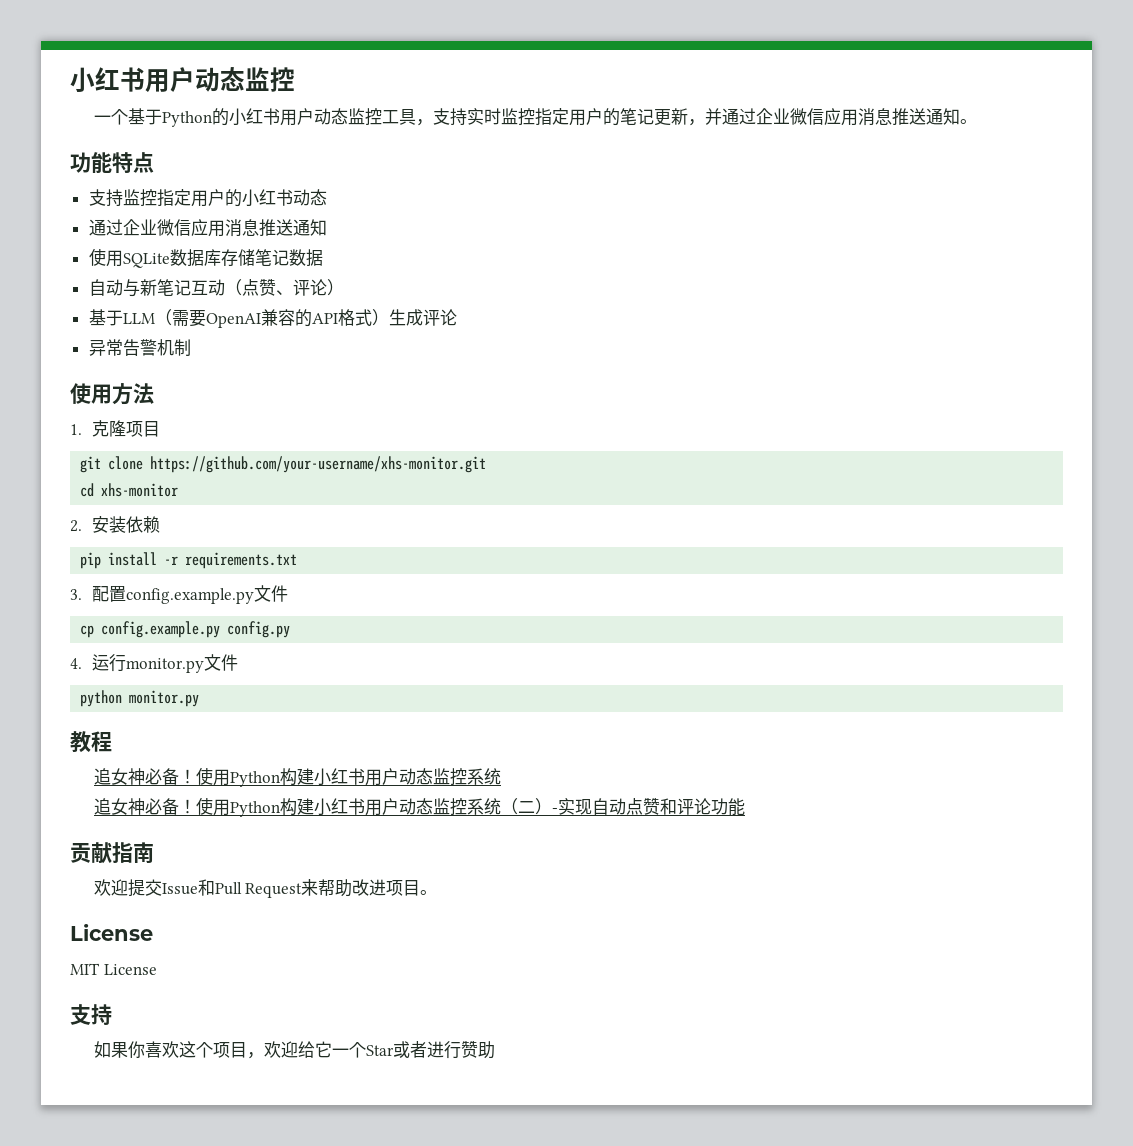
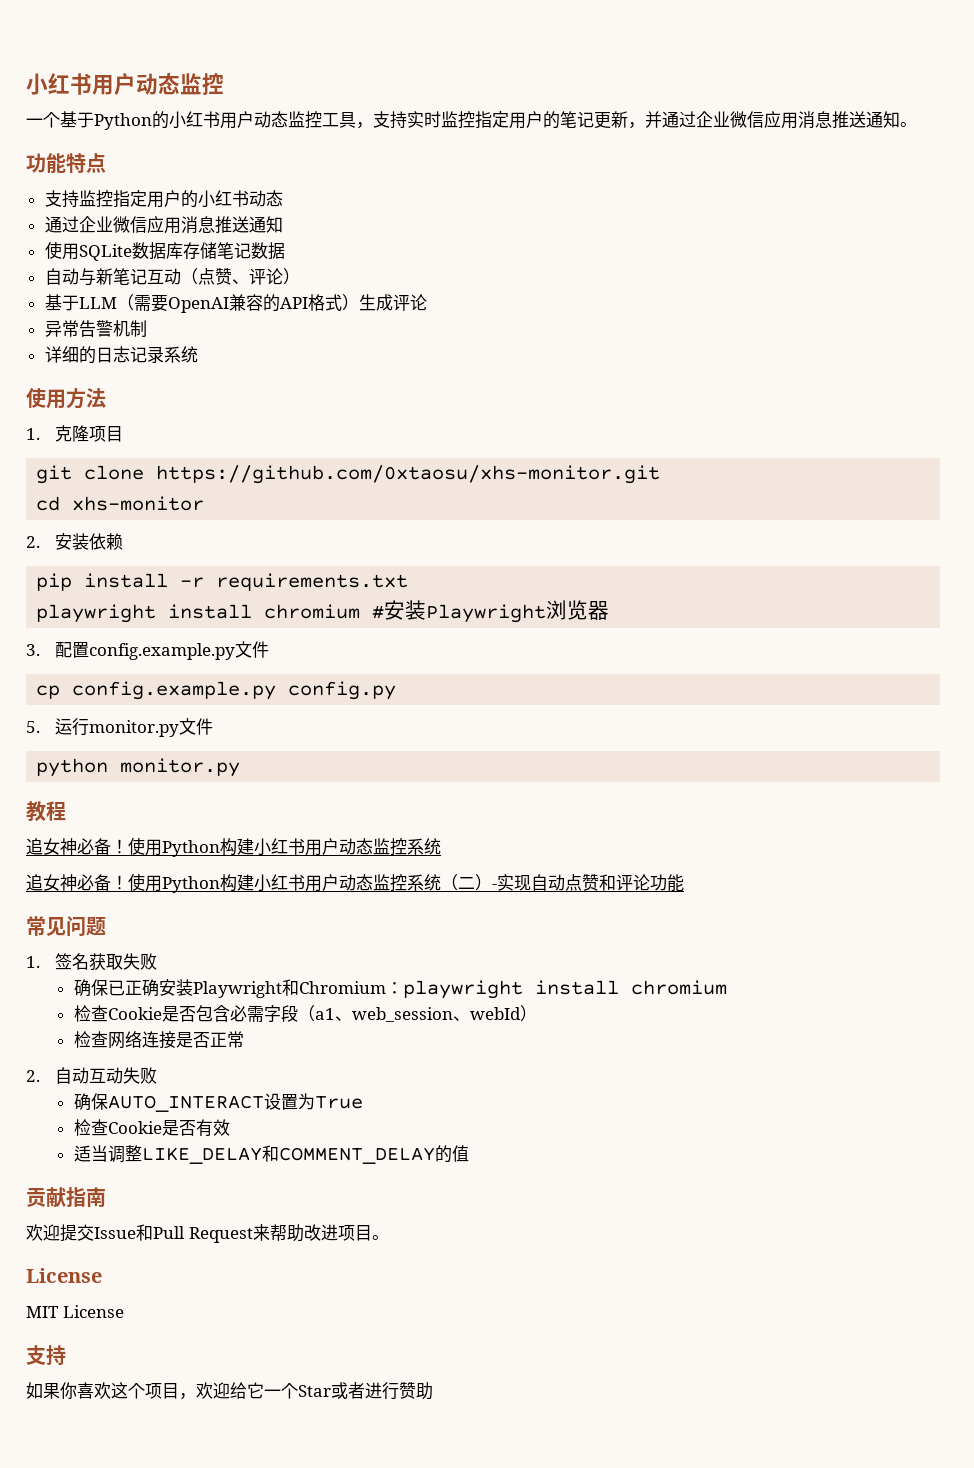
+ 详细的日志记录系统
- git clone https://github.com/your-username/xhs-monitor.git
+ git clone https://github.com/0xtaosu/xhs-monitor.git
+ playwright install chromium #安装Playwright浏览器
- 4.运行monitor.py文件
+ 5.运行monitor.py文件
+ 常见问题
+ 1.签名获取失败
+ 确保已正确安装Playwright和Chromium：playwright install chromium
+ 检查Cookie是否包含必需字段（a1、web_session、webId）
+ 检查网络连接是否正常
+ 2.自动互动失败
+ 确保AUTO_INTERACT设置为True
+ 检查Cookie是否有效
+ 适当调整LIKE_DELAY和COMMENT_DELAY的值

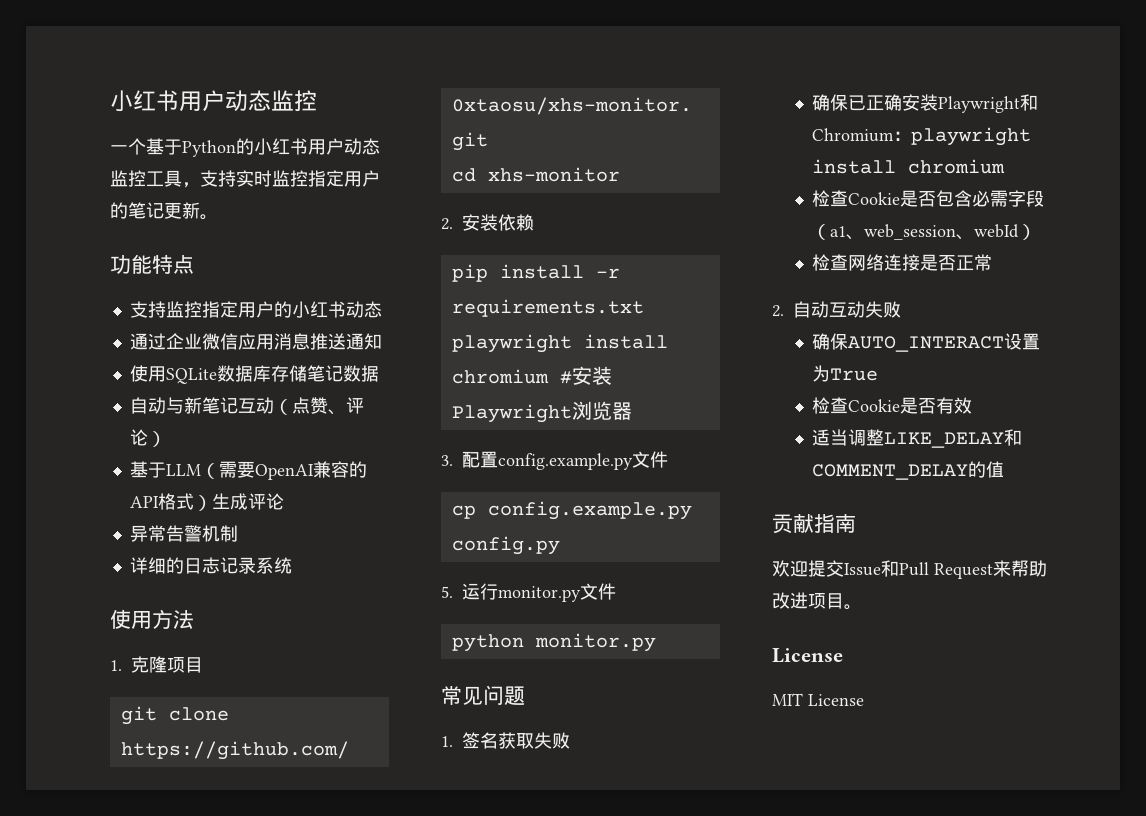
- 一个基于Python的小红书用户动态监控工具，支持实时监控指定用户的笔记更新，并通过企业微信应用消息推送通知。
+ 一个基于Python的小红书用户动态监控工具，支持实时监控指定用户的笔记更新。
- 教程
- 追女神必备！使用Python构建小红书用户动态监控系统
- 追女神必备！使用Python构建小红书用户动态监控系统（二）-实现自动点赞和评论功能
  MIT License
- 支持
- 如果你喜欢这个项目，欢迎给它一个Star或者进行赞助

